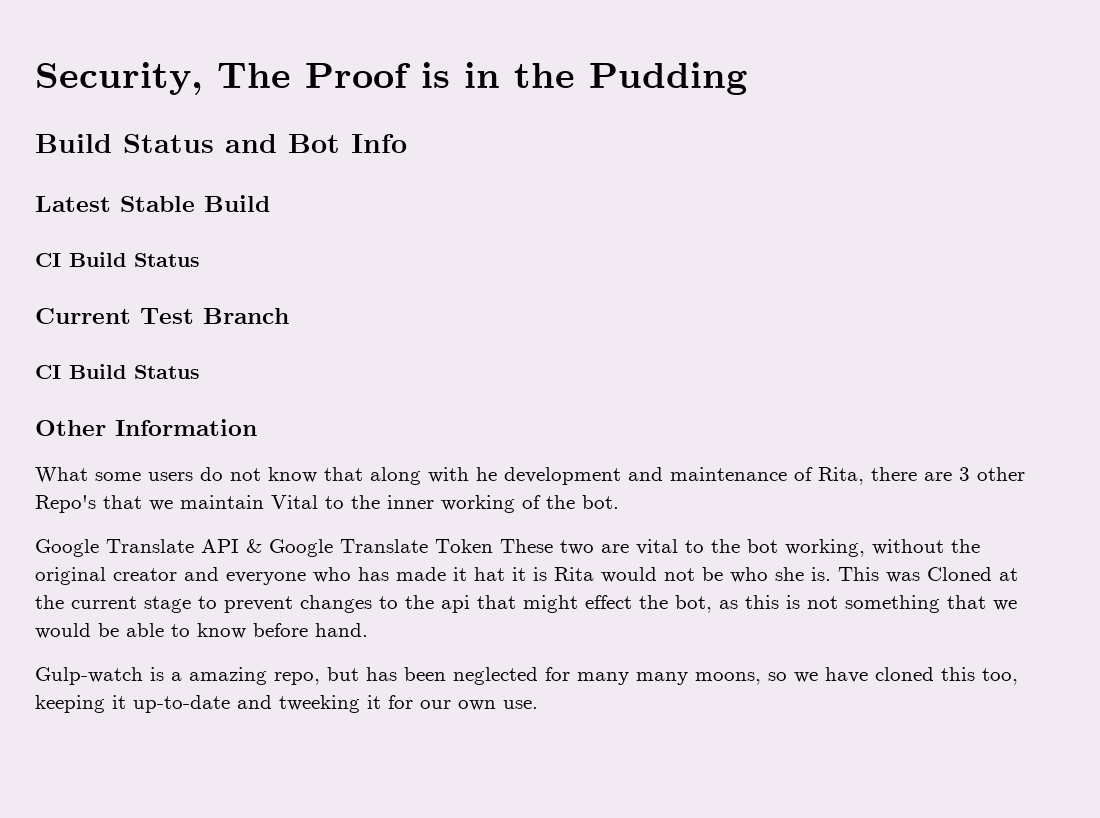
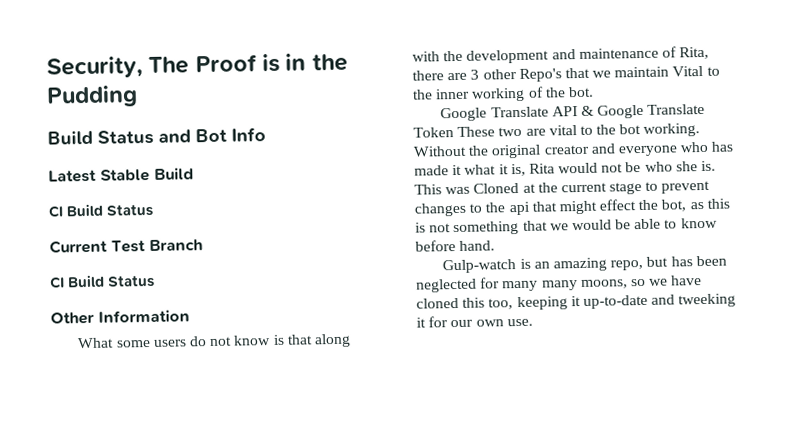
- What some users do not know that along with he development and maintenance of Rita, there are 3 other Repo's that we maintain Vital to the inner working of the bot.
+ What some users do not know is that along with the development and maintenance of Rita, there are 3 other Repo's that we maintain Vital to the inner working of the bot.
- Google Translate API & Google Translate Token These two are vital to the bot working, without the original creator and everyone who has made it hat it is Rita would not be who she is.
+ Google Translate API & Google Translate Token These two are vital to the bot working. Without the original creator and everyone who has made it what it is, Rita would not be who she is.
- Gulp-watch is a amazing repo, but has been neglected for many many moons, so we have cloned this too, keeping it up-to-date and tweeking it for our own use.
+ Gulp-watch is an amazing repo, but has been neglected for many many moons, so we have cloned this too, keeping it up-to-date and tweeking it for our own use.

